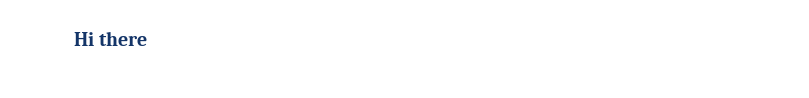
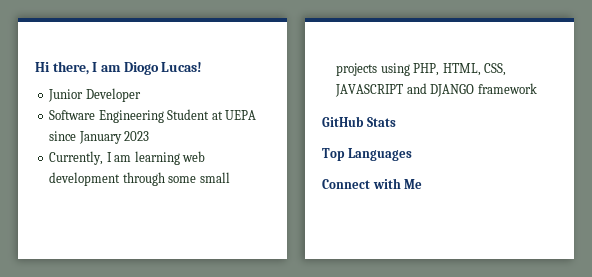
- Hi there
+ Hi there, I am Diogo Lucas!
+ Junior Developer
+ Software Engineering Student at UEPA since January 2023
+ Currently, I am learning web development through some small projects using PHP, HTML, CSS, JAVASCRIPT and DJANGO framework
+ GitHub Stats
+ Top Languages
+ Connect with Me

